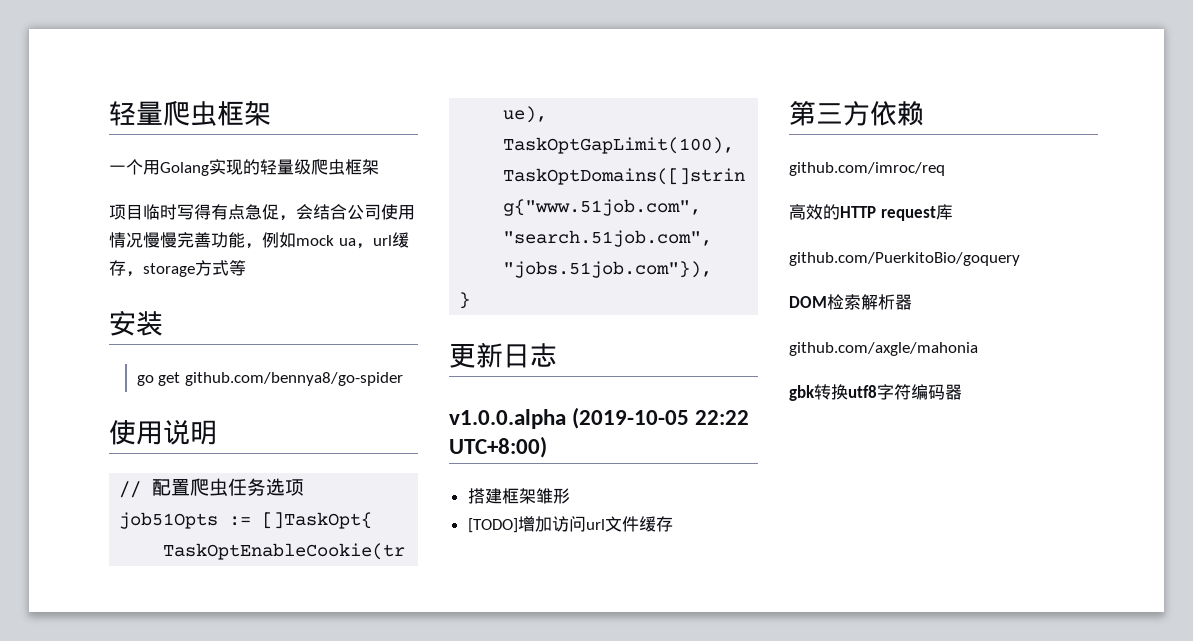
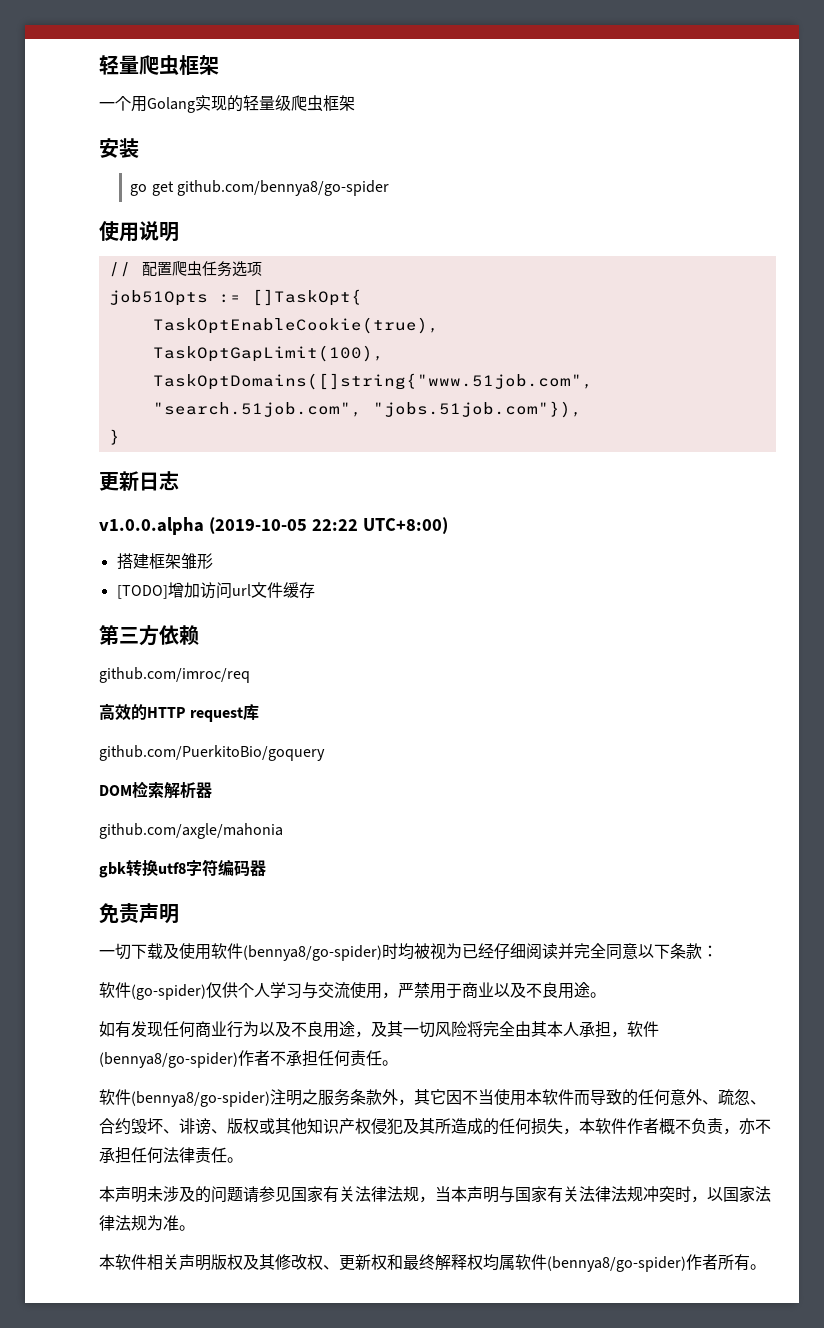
- 项目临时写得有点急促，会结合公司使用情况慢慢完善功能，例如mock ua，url缓存，storage方式等
+ 免责声明
+ 一切下载及使用软件(bennya8/go-spider)时均被视为已经仔细阅读并完全同意以下条款：
+ 软件(go-spider)仅供个人学习与交流使用，严禁用于商业以及不良用途。
+ 如有发现任何商业行为以及不良用途，及其一切风险将完全由其本人承担，软件(bennya8/go-spider)作者不承担任何责任。
+ 软件(bennya8/go-spider)注明之服务条款外，其它因不当使用本软件而导致的任何意外、疏忽、合约毁坏、诽谤、版权或其他知识产权侵犯及其所造成的任何损失，本软件作者概不负责，亦不承担任何法律责任。
+ 本声明未涉及的问题请参见国家有关法律法规，当本声明与国家有关法律法规冲突时，以国家法律法规为准。
+ 本软件相关声明版权及其修改权、更新权和最终解释权均属软件(bennya8/go-spider)作者所有。

